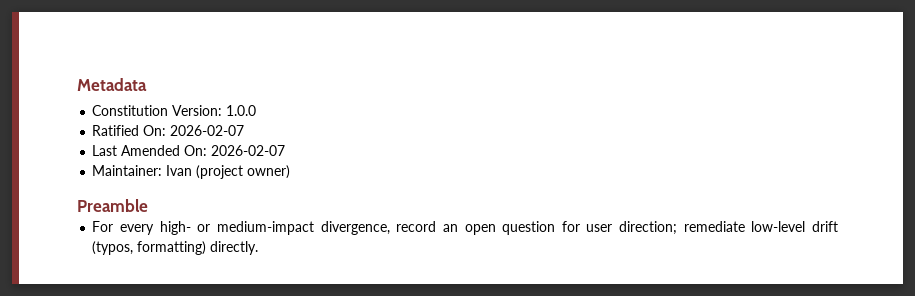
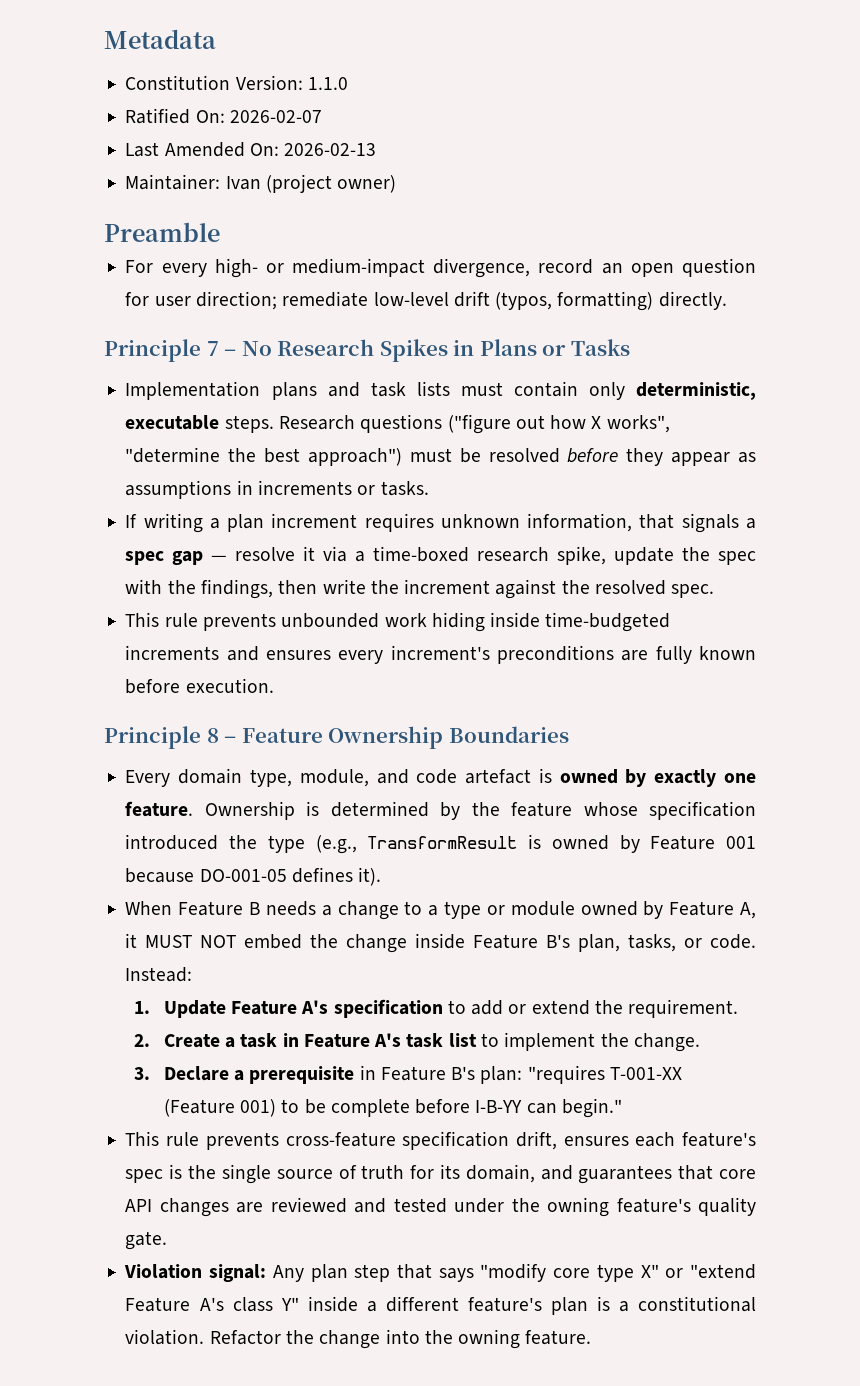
- Constitution Version: 1.0.0
+ Constitution Version: 1.1.0
- Last Amended On: 2026-02-07
+ Last Amended On: 2026-02-13
+ Principle 7 – No Research Spikes in Plans or Tasks
+ Implementation plans and task lists must contain only deterministic, executable steps. Research questions ("figure out how X works", "determine the best approach") must be resolved before they appear as assumptions in increments or tasks.
+ If writing a plan increment requires unknown information, that signals a spec gap — resolve it via a time-boxed research spike, update the spec with the findings, then write the increment against the resolved spec.
+ This rule prevents unbounded work hiding inside time-budgeted increments and ensures every increment's preconditions are fully known before execution.
+ Principle 8 – Feature Ownership Boundaries
+ Every domain type, module, and code artefact is owned by exactly one feature. Ownership is determined by the feature whose specification introduced the type (e.g., TransformResult is owned by Feature 001 because DO-001-05 defines it).
+ When Feature B needs a change to a type or module owned by Feature A, it MUST NOT embed the change inside Feature B's plan, tasks, or code. Instead:
+ 1. Update Feature A's specification to add or extend the requirement.
+ 2. Create a task in Feature A's task list to implement the change.
+ 3. Declare a prerequisite in Feature B's plan: "requires T-001-XX (Feature 001) to be complete before I-B-YY can begin."
+ This rule prevents cross-feature specification drift, ensures each feature's spec is the single source of truth for its domain, and guarantees that core API changes are reviewed and tested under the owning feature's quality gate.
+ Violation signal: Any plan step that says "modify core type X" or "extend Feature A's class Y" inside a different feature's plan is a constitutional violation. Refactor the change into the owning feature.

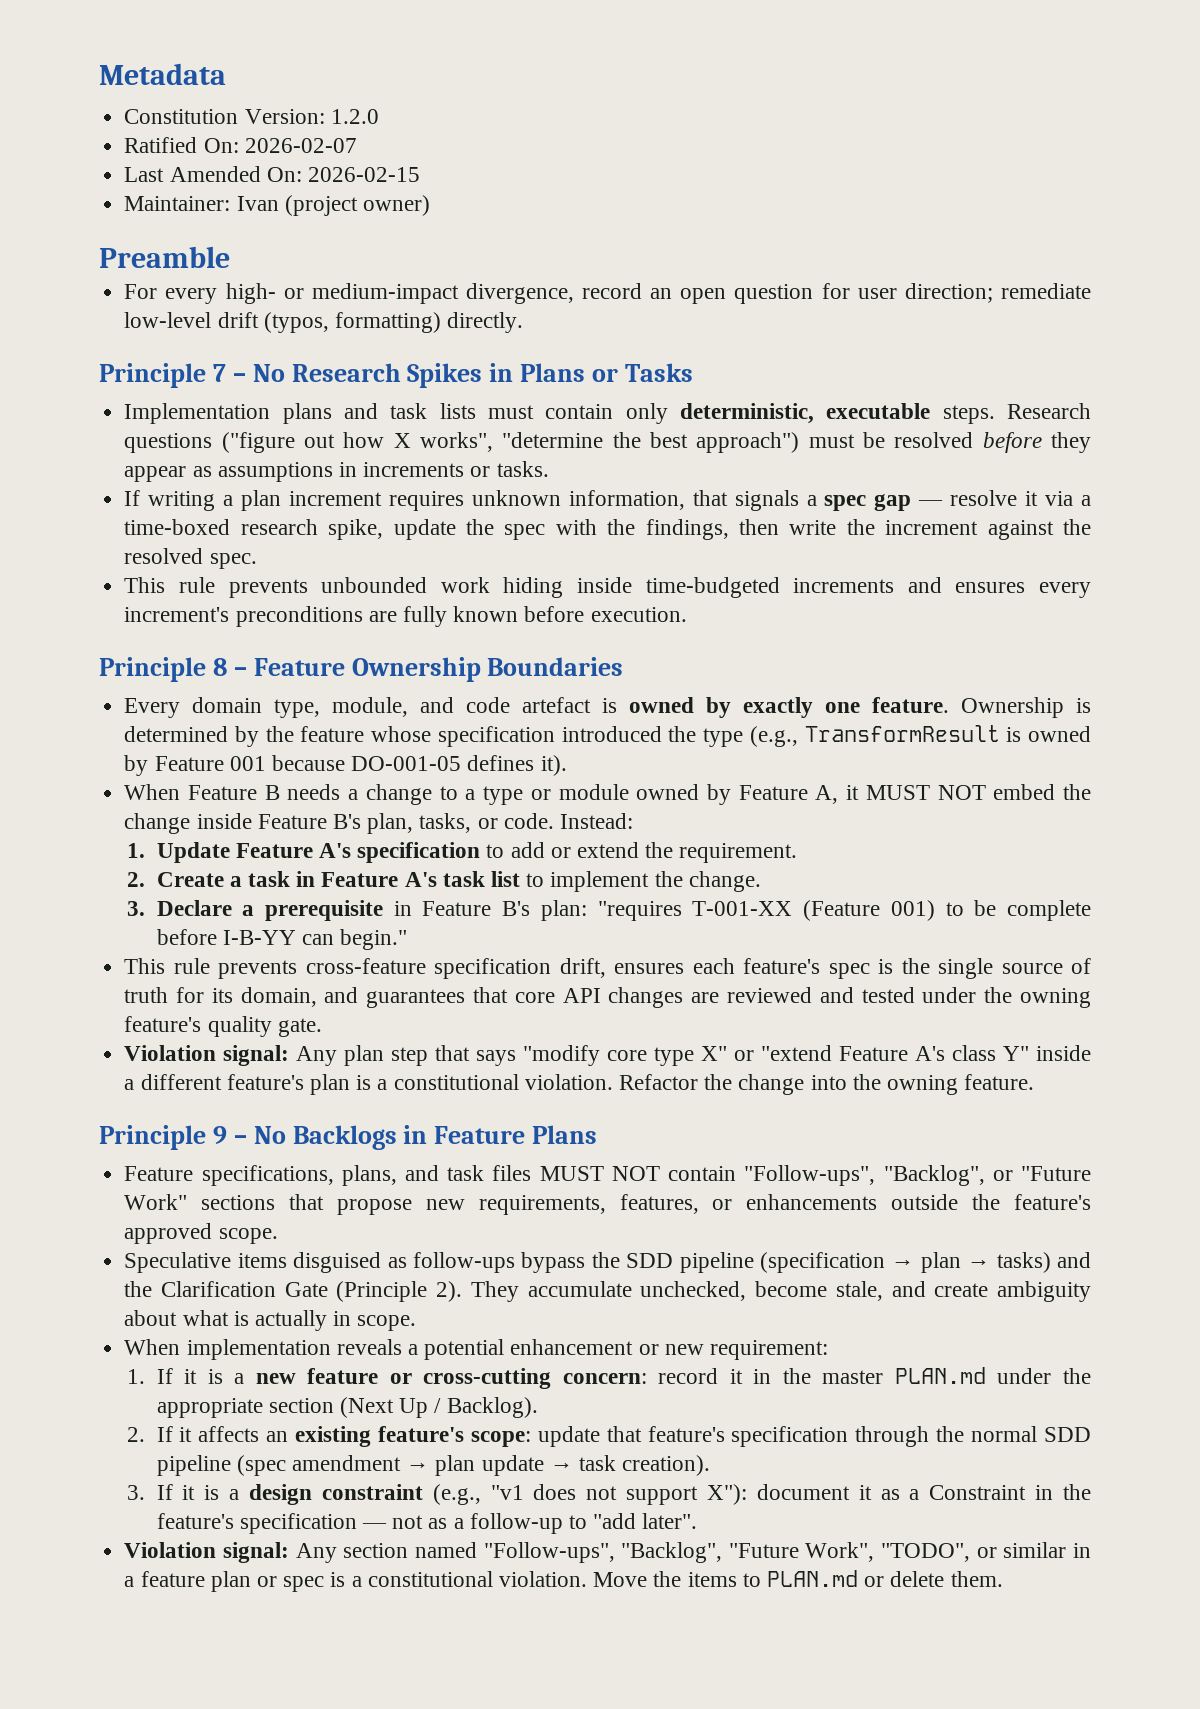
- Constitution Version: 1.1.0
+ Constitution Version: 1.2.0
- Last Amended On: 2026-02-13
+ Last Amended On: 2026-02-15
+ Principle 9 – No Backlogs in Feature Plans
+ Feature specifications, plans, and task files MUST NOT contain "Follow-ups", "Backlog", or "Future Work" sections that propose new requirements, features, or enhancements outside the feature's approved scope.
+ Speculative items disguised as follow-ups bypass the SDD pipeline (specification → plan → tasks) and the Clarification Gate (Principle 2). They accumulate unchecked, become stale, and create ambiguity about what is actually in scope.
+ When implementation reveals a potential enhancement or new requirement:
+ 1. If it is a new feature or cross-cutting concern: record it in the master PLAN.md under the appropriate section (Next Up / Backlog).
+ 2. If it affects an existing feature's scope: update that feature's specification through the normal SDD pipeline (spec amendment → plan update → task creation).
+ 3. If it is a design constraint (e.g., "v1 does not support X"): document it as a Constraint in the feature's specification — not as a follow-up to "add later".
+ Violation signal: Any section named "Follow-ups", "Backlog", "Future Work", "TODO", or similar in a feature plan or spec is a constitutional violation. Move the items to PLAN.md or delete them.

